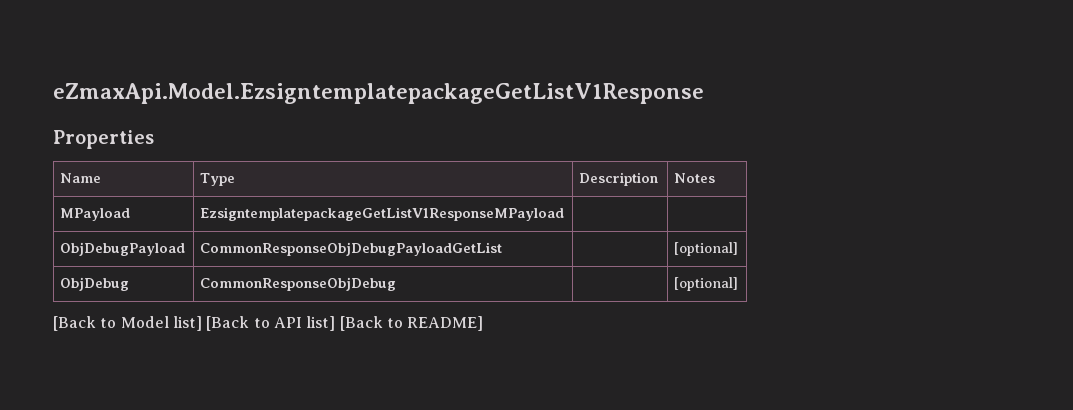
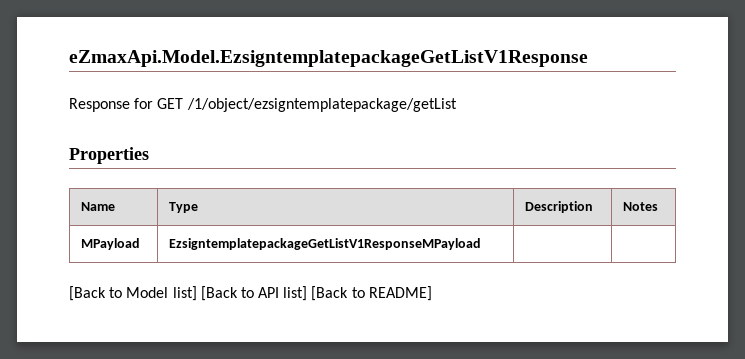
+ Response for GET /1/object/ezsigntemplatepackage/getList
- ObjDebugPayload | CommonResponseObjDebugPayloadGetList | | [optional]
- ObjDebug | CommonResponseObjDebug | | [optional]

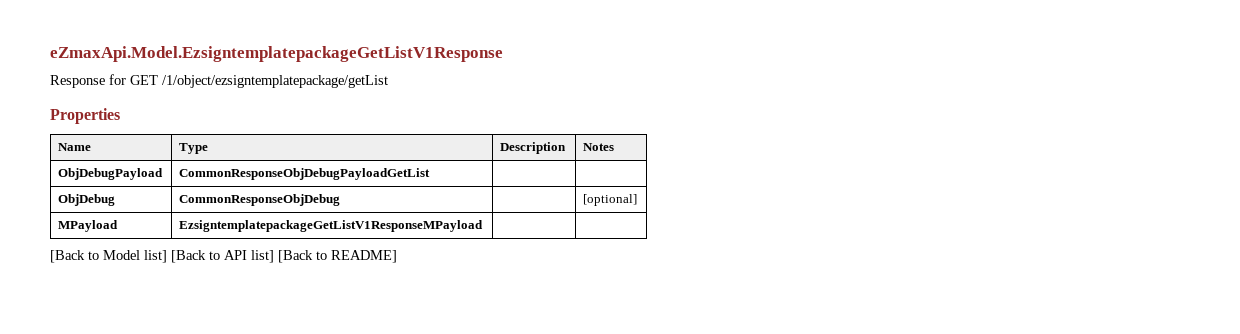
+ ObjDebugPayload | CommonResponseObjDebugPayloadGetList | |
+ ObjDebug | CommonResponseObjDebug | | [optional]

